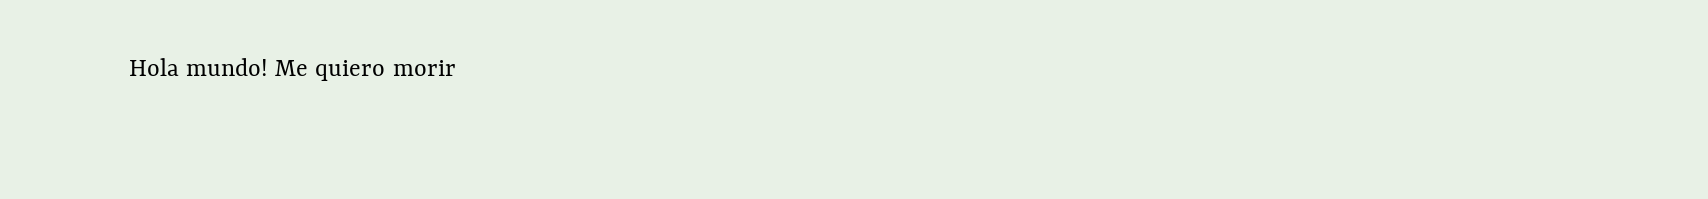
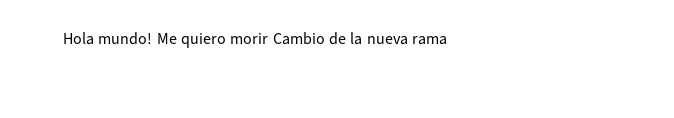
- Me quiero morir
+ Me quiero morir Cambio de la nueva rama

